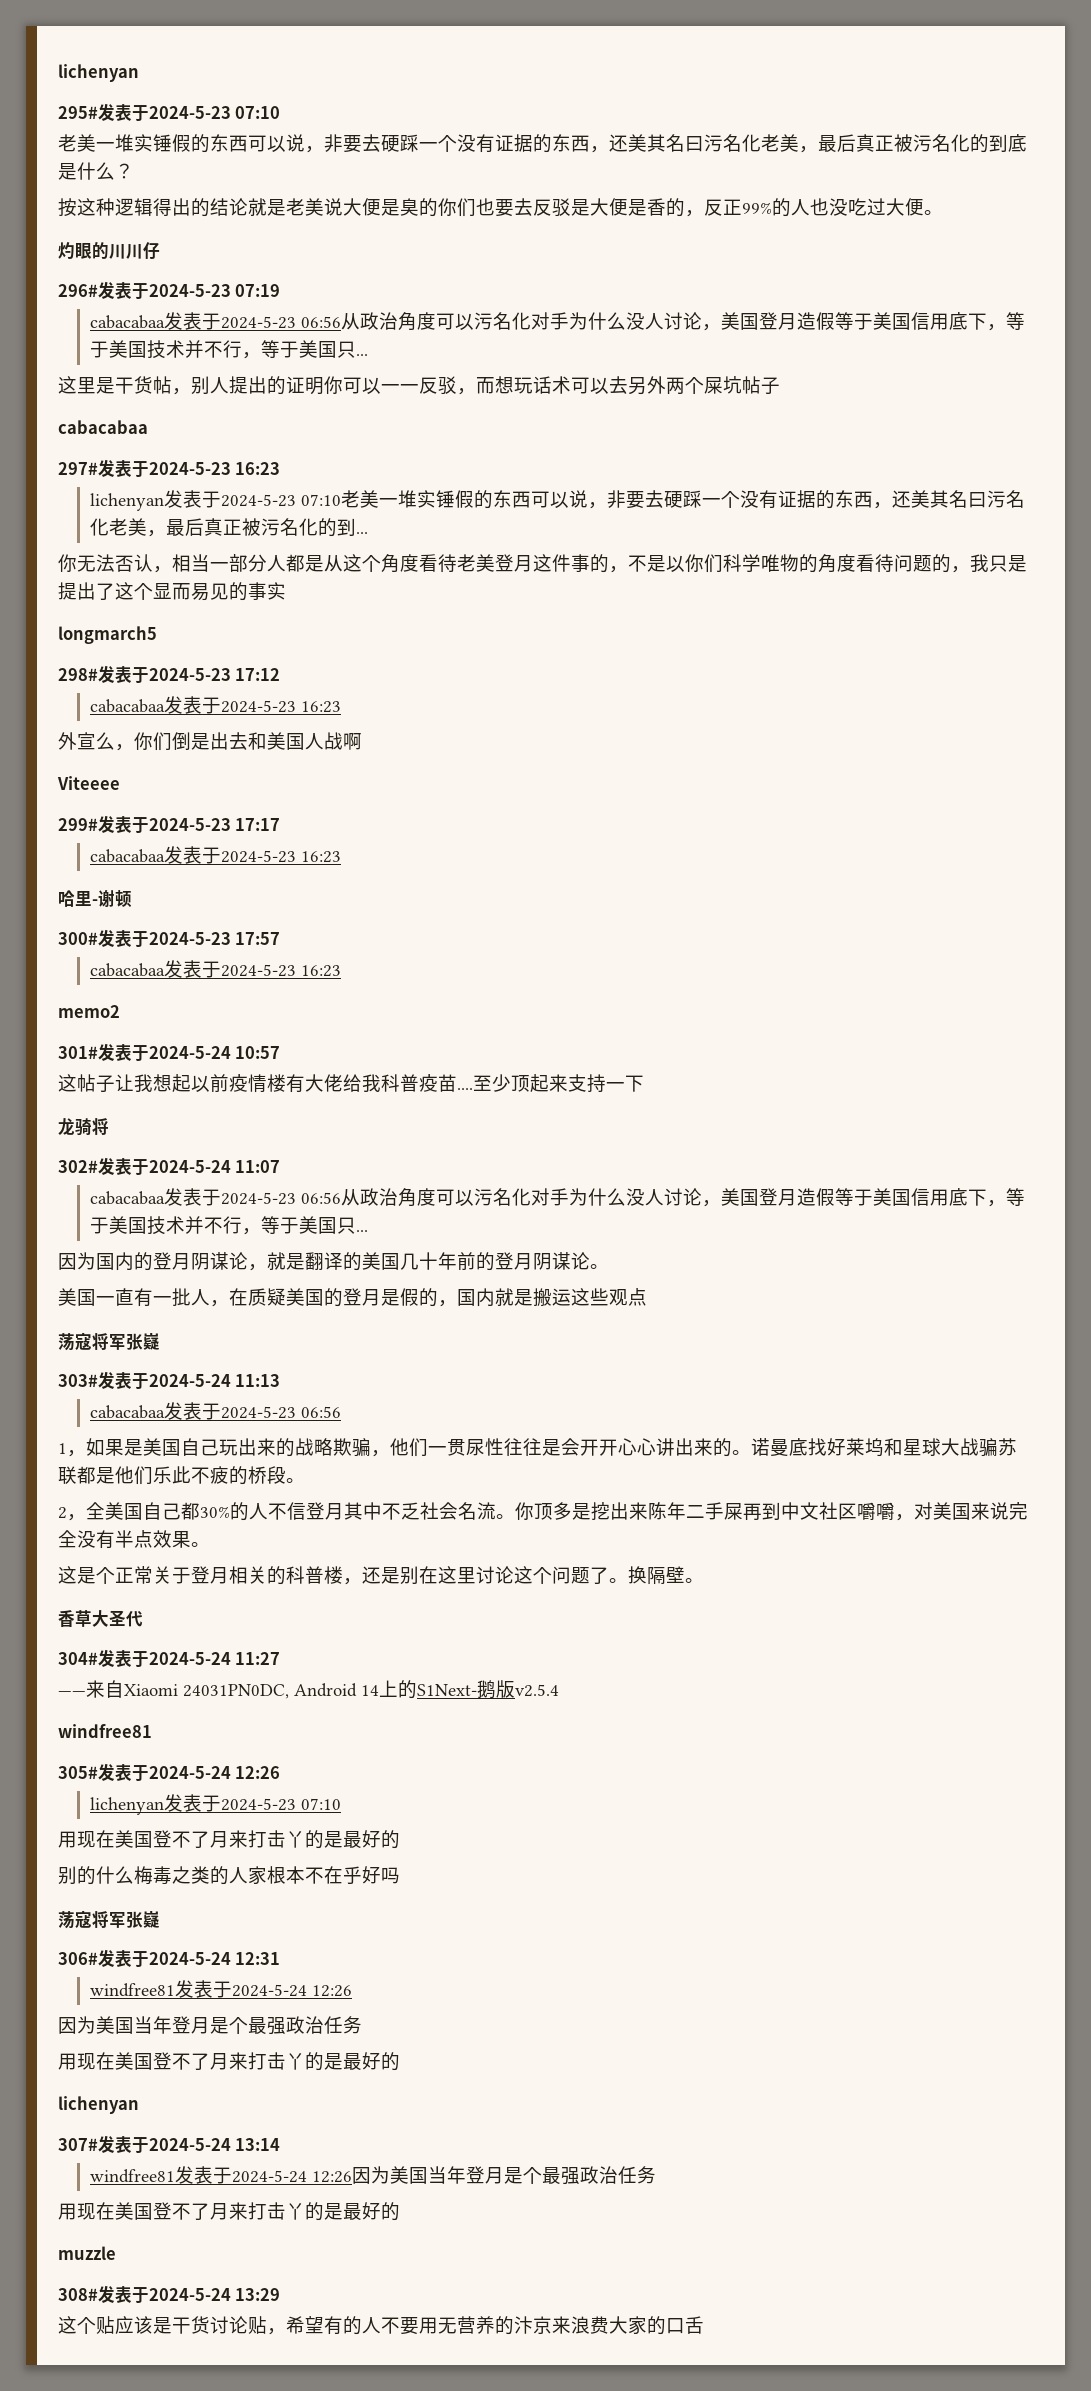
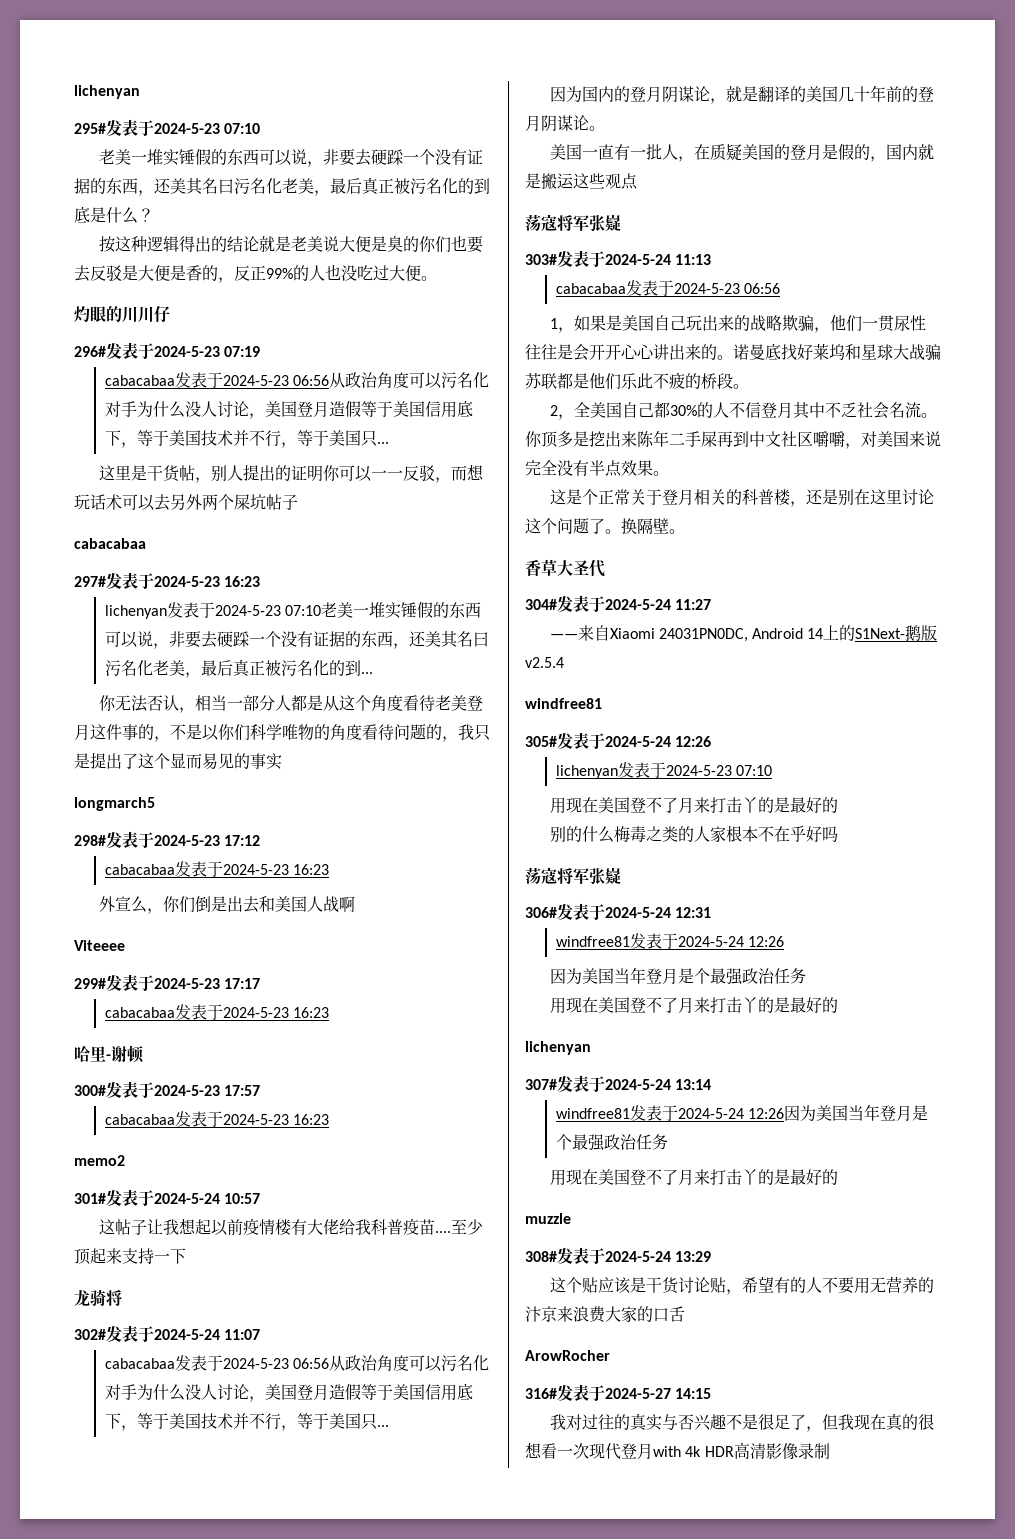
+ ArowRocher
+ 316#发表于2024-5-27 14:15
+ 我对过往的真实与否兴趣不是很足了，但我现在真的很想看一次现代登月with 4k HDR高清影像录制

